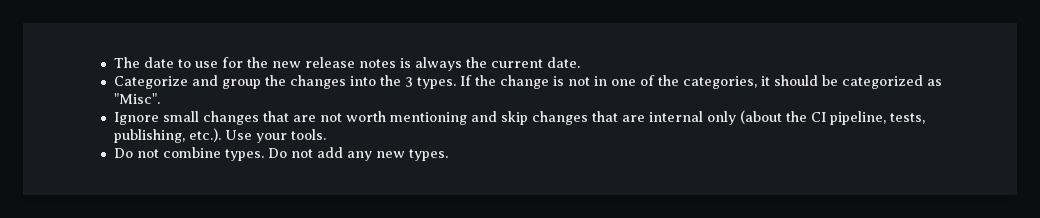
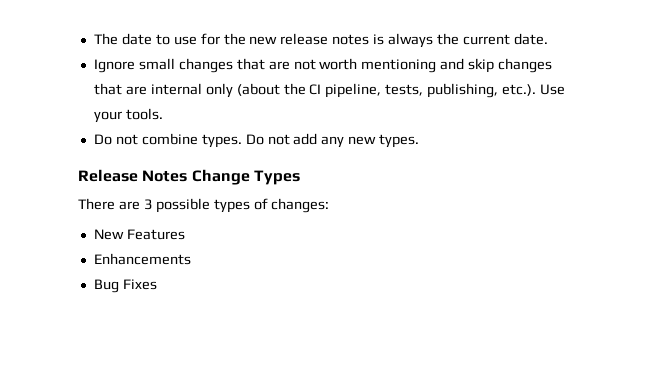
- Categorize and group the changes into the 3 types. If the change is not in one of the categories, it should be categorized as "Misc".
+ Release Notes Change Types
+ There are 3 possible types of changes:
+ New Features
+ Enhancements
+ Bug Fixes

